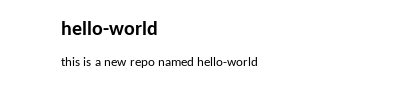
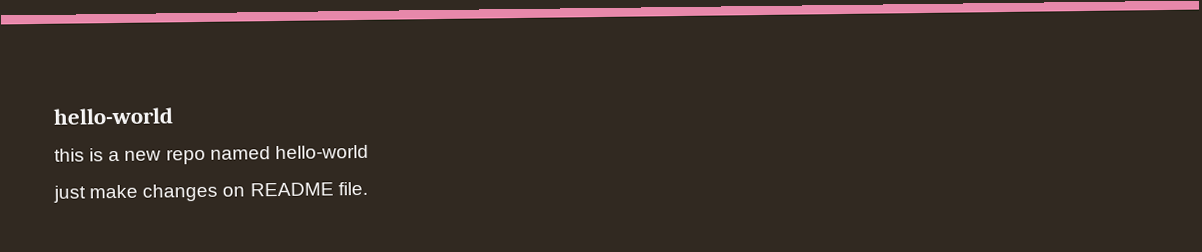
+ just make changes on README file.

